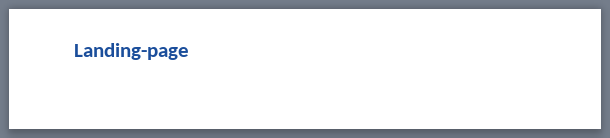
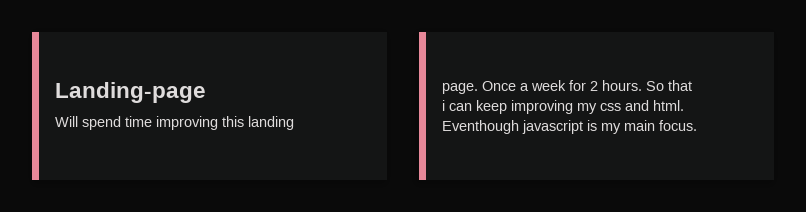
+ Will spend time improving this landing page. Once a week for 2 hours. So that i can keep improving my css and html. Eventhough javascript is my main focus.

